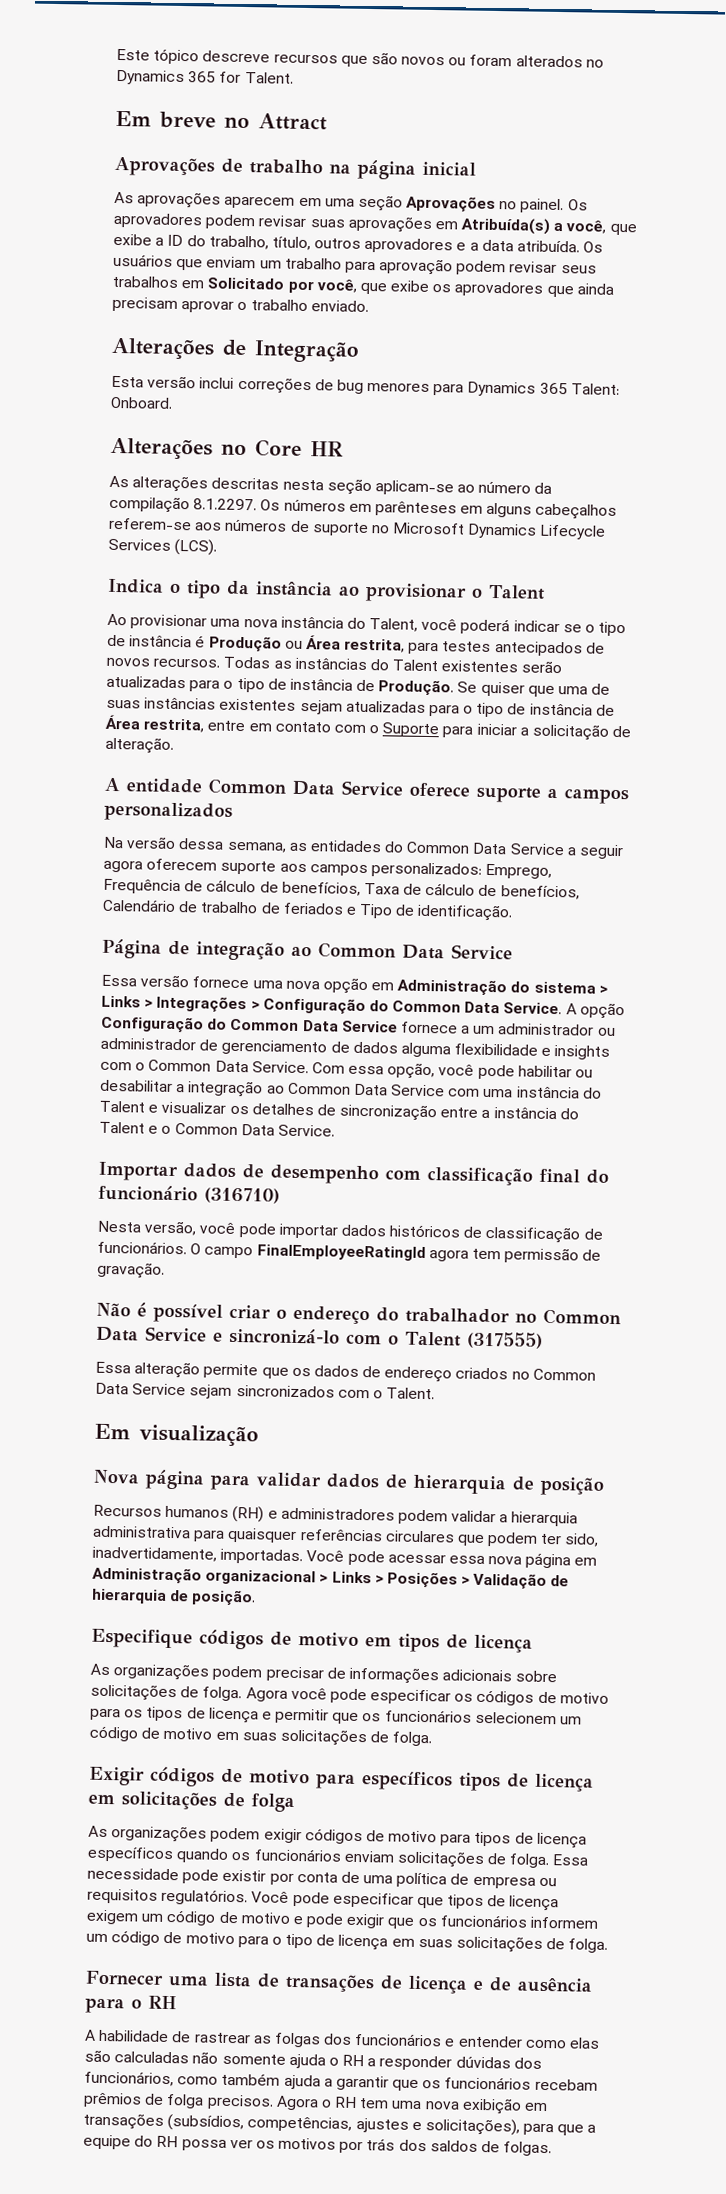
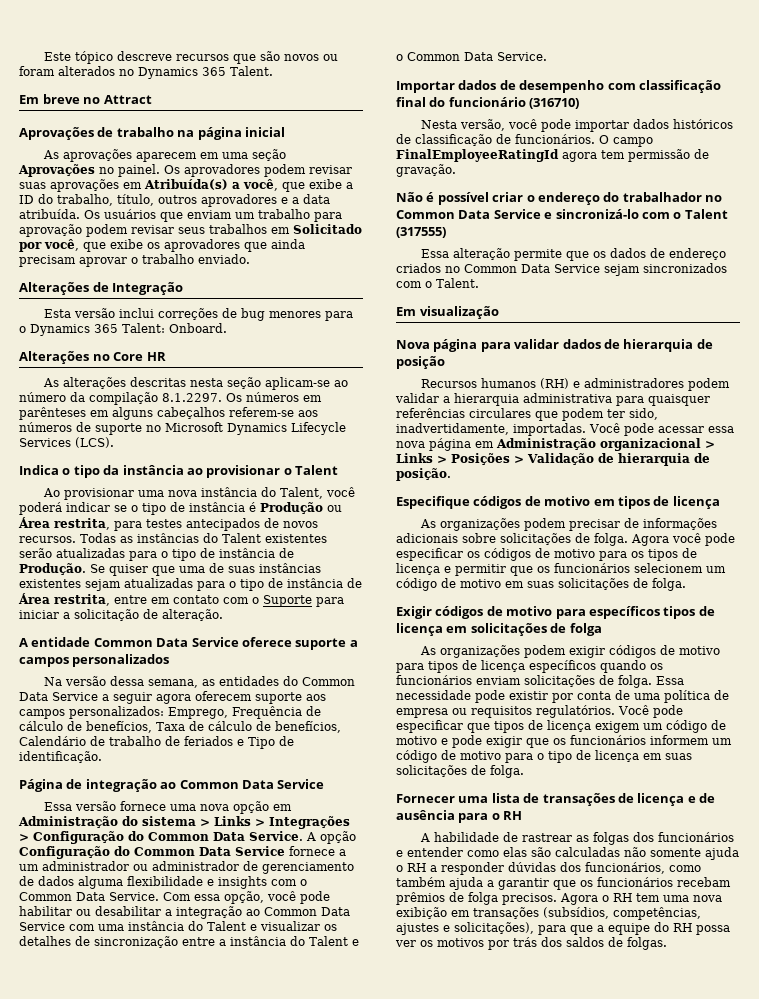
- Este tópico descreve recursos que são novos ou foram alterados no Dynamics 365 for Talent.
+ Este tópico descreve recursos que são novos ou foram alterados no Dynamics 365 Talent.
- Esta versão inclui correções de bug menores para Dynamics 365 Talent: Onboard.
+ Esta versão inclui correções de bug menores para o Dynamics 365 Talent: Onboard.

